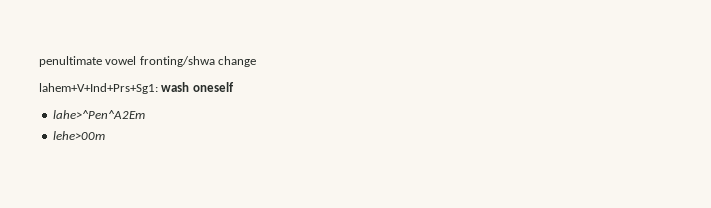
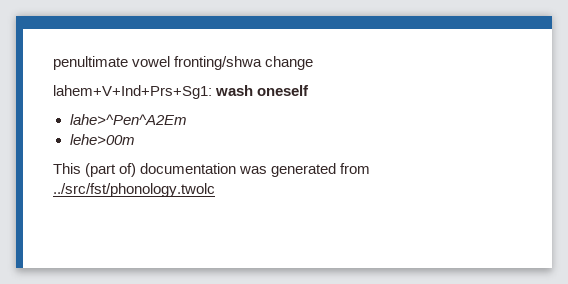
+ This (part of) documentation was generated from ../src/fst/phonology.twolc

